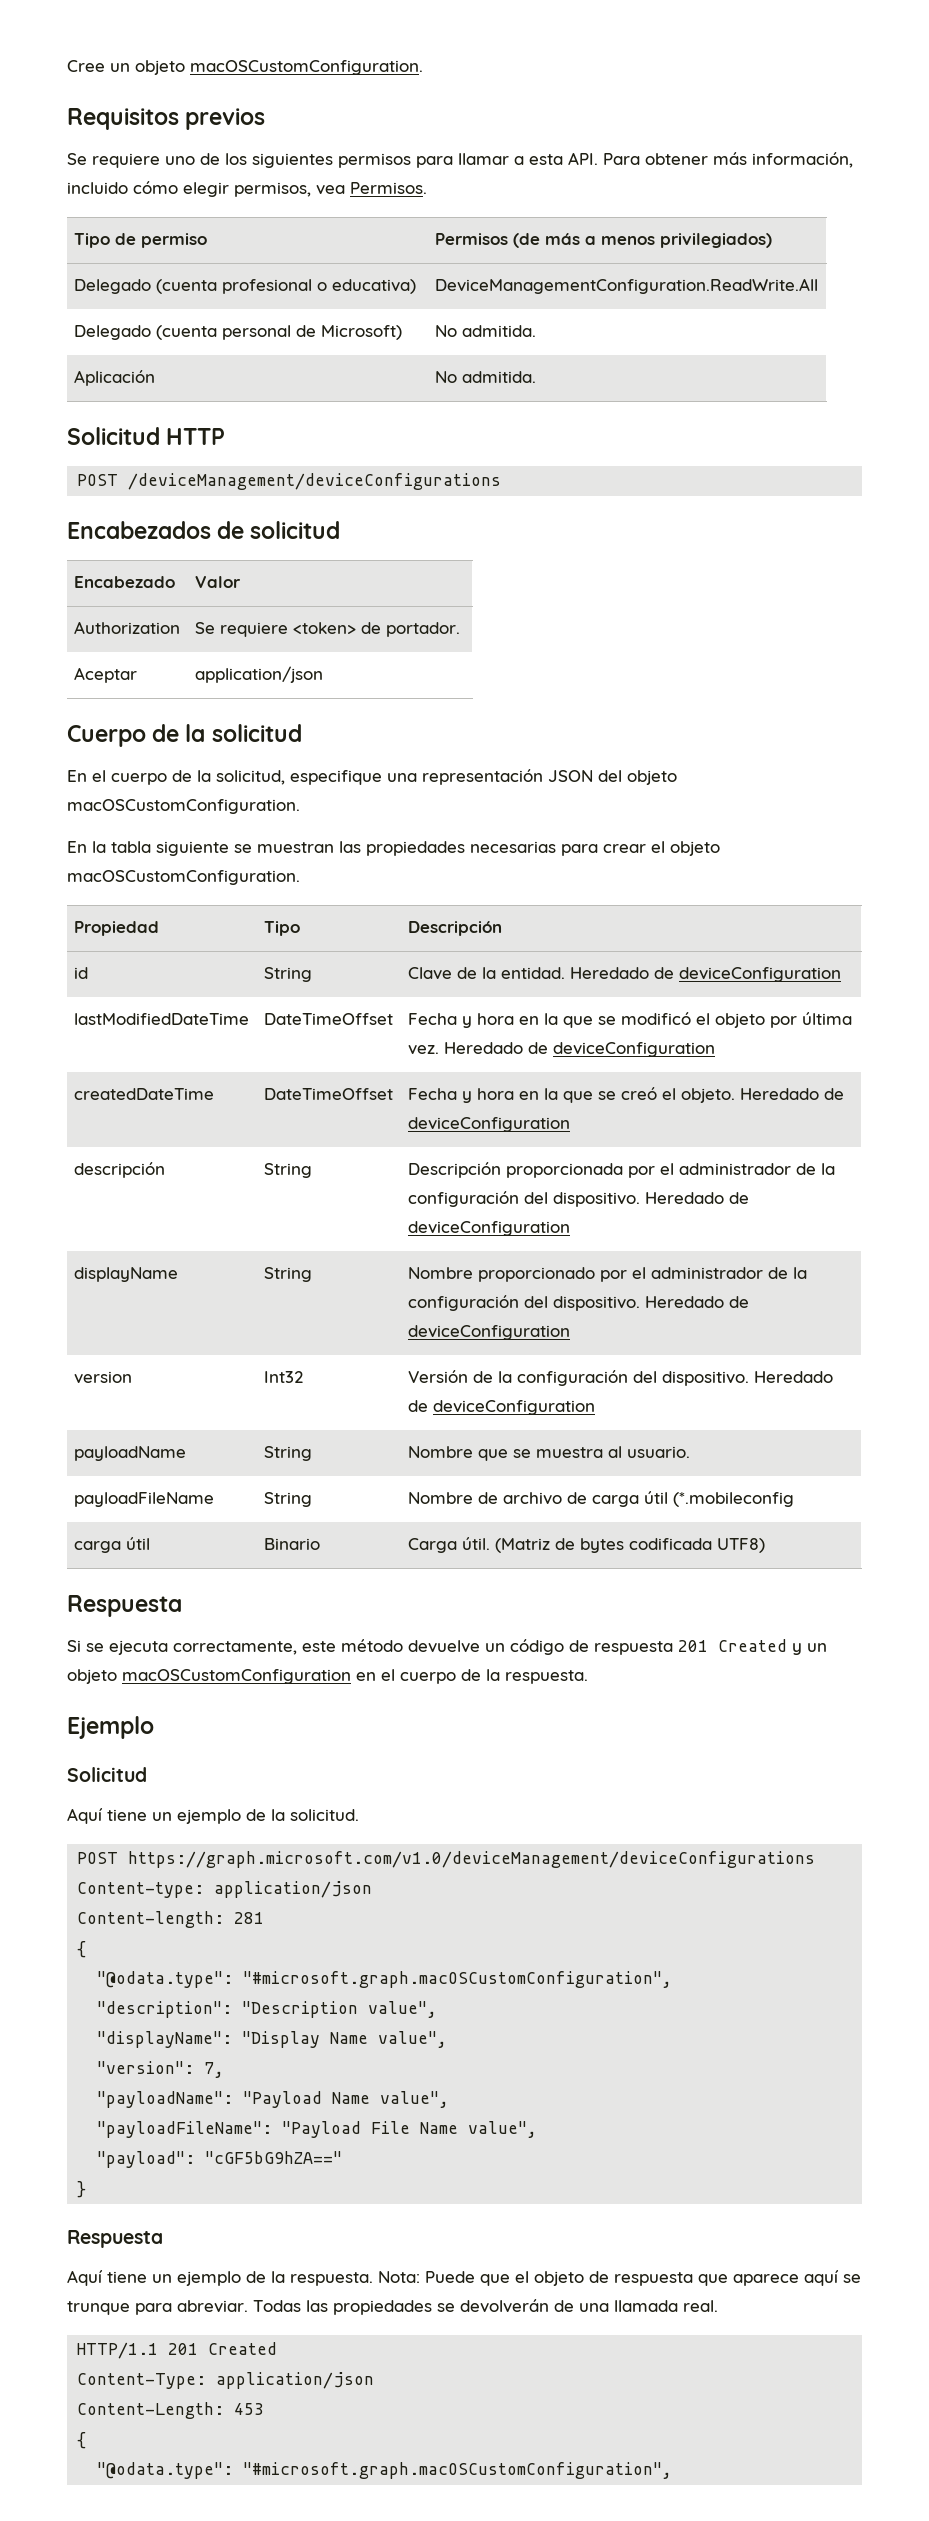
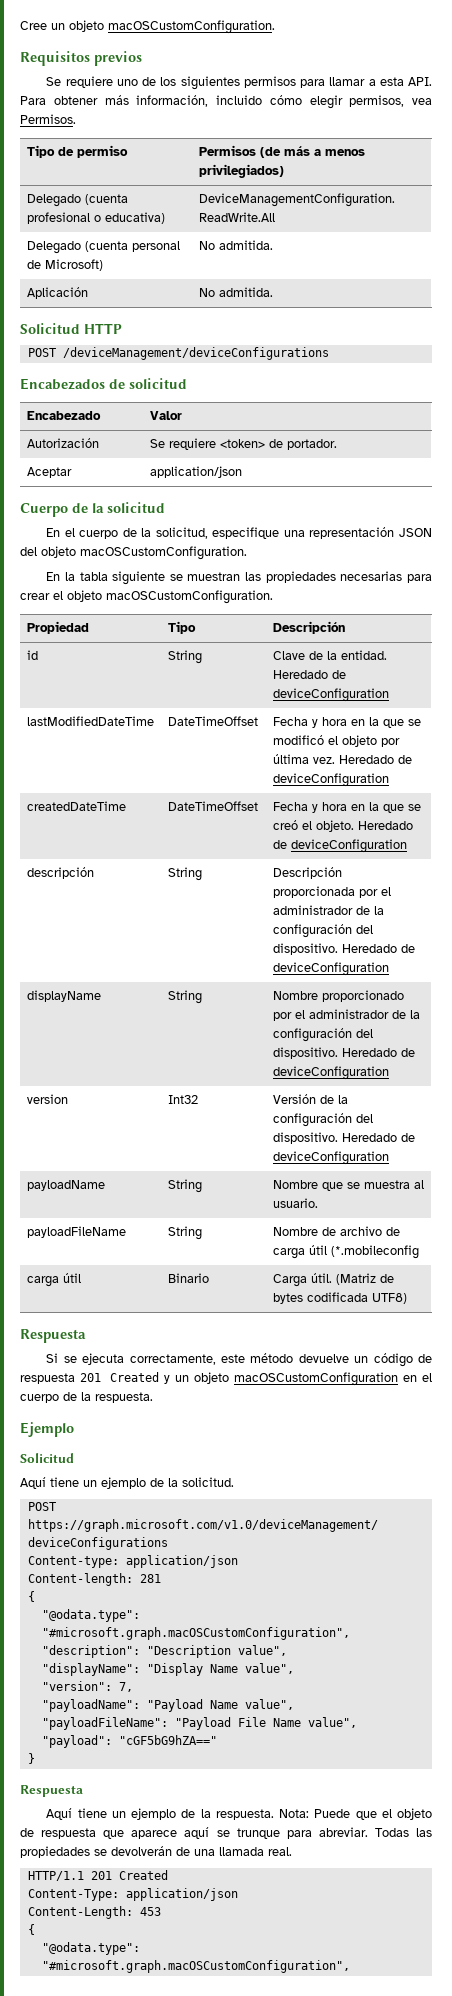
- Authorization | Se requiere <token> de portador.
+ Autorización | Se requiere <token> de portador.

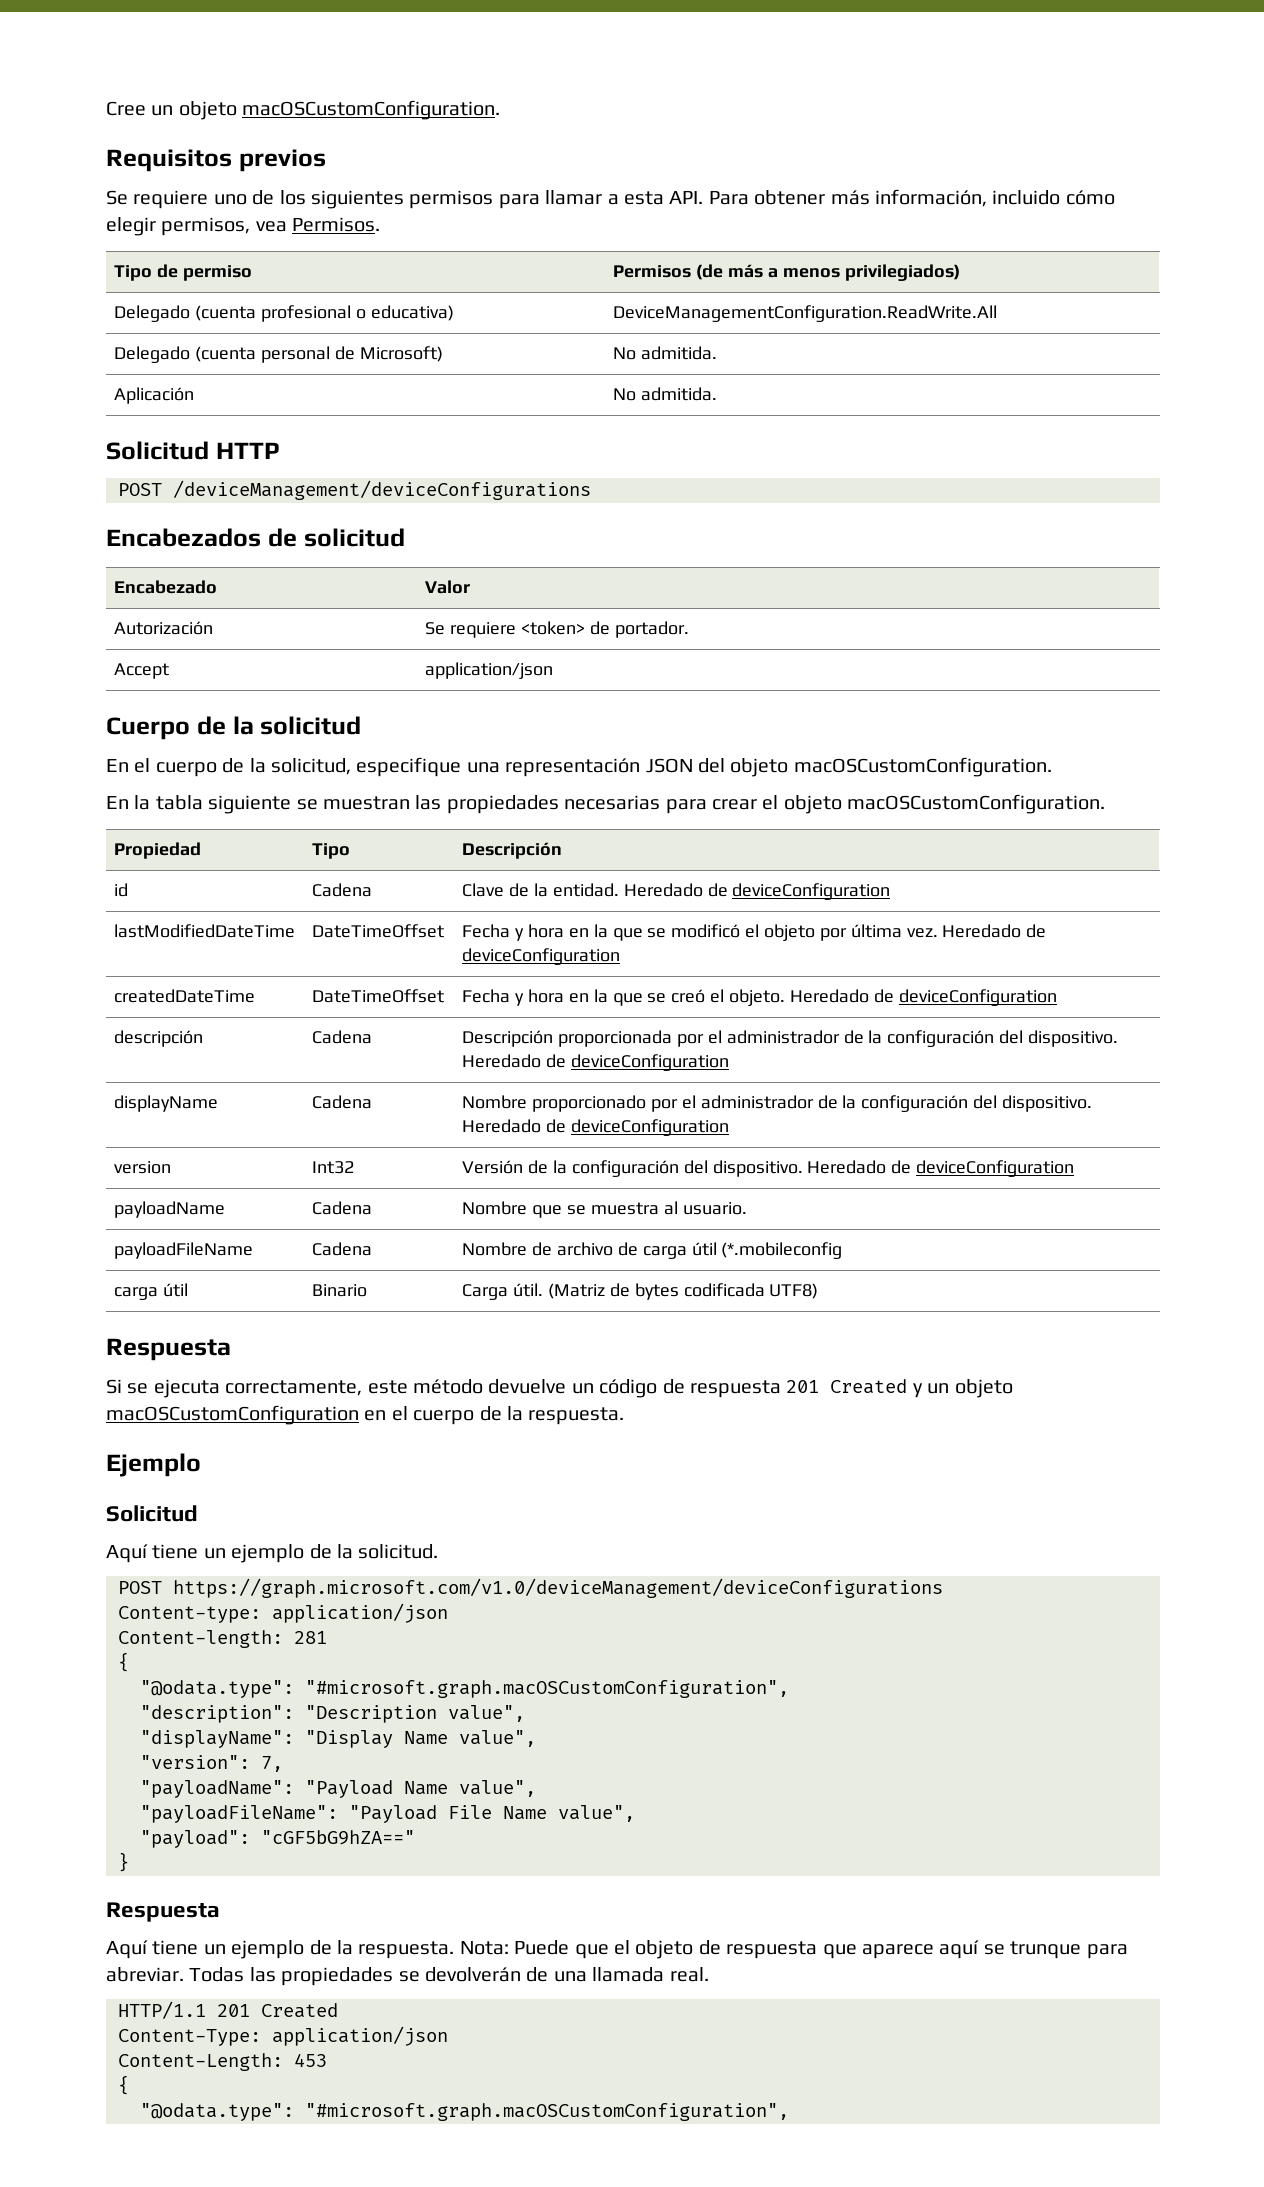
- Aceptar | application/json
+ Accept | application/json
- id | String | Clave de la entidad. Heredado de deviceConfiguration
+ id | Cadena | Clave de la entidad. Heredado de deviceConfiguration
- descripción | String | Descripción proporcionada por el administrador de la configuración del dispositivo. Heredado de deviceConfiguration
+ descripción | Cadena | Descripción proporcionada por el administrador de la configuración del dispositivo. Heredado de deviceConfiguration
- displayName | String | Nombre proporcionado por el administrador de la configuración del dispositivo. Heredado de deviceConfiguration
+ displayName | Cadena | Nombre proporcionado por el administrador de la configuración del dispositivo. Heredado de deviceConfiguration
- payloadName | String | Nombre que se muestra al usuario.
+ payloadName | Cadena | Nombre que se muestra al usuario.
- payloadFileName | String | Nombre de archivo de carga útil (*.mobileconfig
+ payloadFileName | Cadena | Nombre de archivo de carga útil (*.mobileconfig

